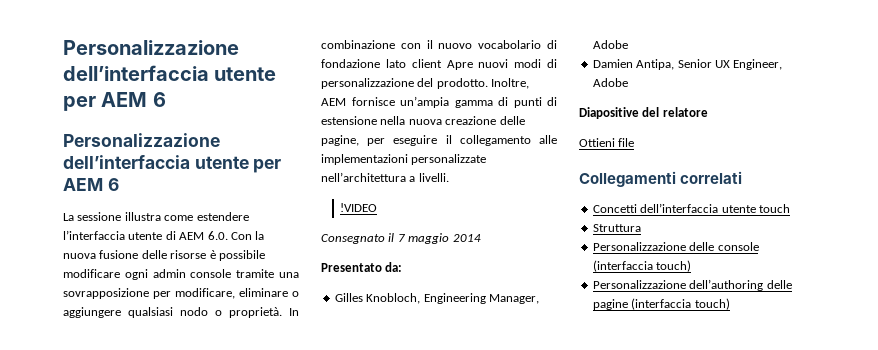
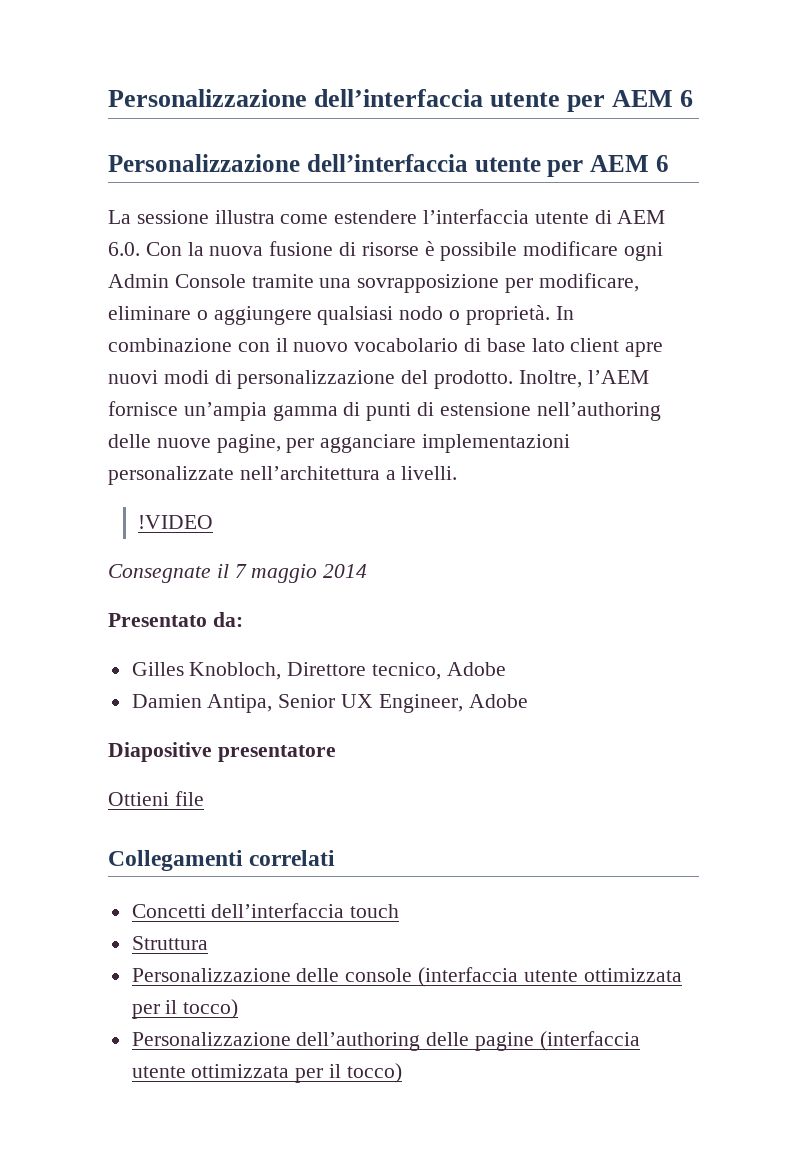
- La sessione illustra come estendere l’interfaccia utente di AEM 6.0. Con la nuova fusione delle risorse è possibile modificare ogni admin console tramite una sovrapposizione per modificare, eliminare o aggiungere qualsiasi nodo o proprietà.
+ La sessione illustra come estendere l’interfaccia utente di AEM 6.0. Con la nuova fusione di risorse è possibile modificare ogni Admin Console tramite una sovrapposizione per modificare, eliminare o aggiungere qualsiasi nodo o proprietà.
- In combinazione con il nuovo vocabolario di fondazione lato client Apre nuovi modi di personalizzazione del prodotto.
+ In combinazione con il nuovo vocabolario di base lato client apre nuovi modi di personalizzazione del prodotto.
- Inoltre, AEM fornisce un’ampia gamma di punti di estensione nella nuova creazione delle pagine, per eseguire il collegamento alle implementazioni personalizzate nell’architettura a livelli.
+ Inoltre, l’AEM fornisce un’ampia gamma di punti di estensione nell’authoring delle nuove pagine, per agganciare implementazioni personalizzate nell’architettura a livelli.
- Consegnato il 7 maggio 2014
+ Consegnate il 7 maggio 2014
- Gilles Knobloch, Engineering Manager, Adobe
+ Gilles Knobloch, Direttore tecnico, Adobe
- Diapositive del relatore
+ Diapositive presentatore
- Concetti dell’interfaccia utente touch
+ Concetti dell’interfaccia touch
- Personalizzazione delle console (interfaccia touch)
+ Personalizzazione delle console (interfaccia utente ottimizzata per il tocco)
- Personalizzazione dell’authoring delle pagine (interfaccia touch)
+ Personalizzazione dell’authoring delle pagine (interfaccia utente ottimizzata per il tocco)

